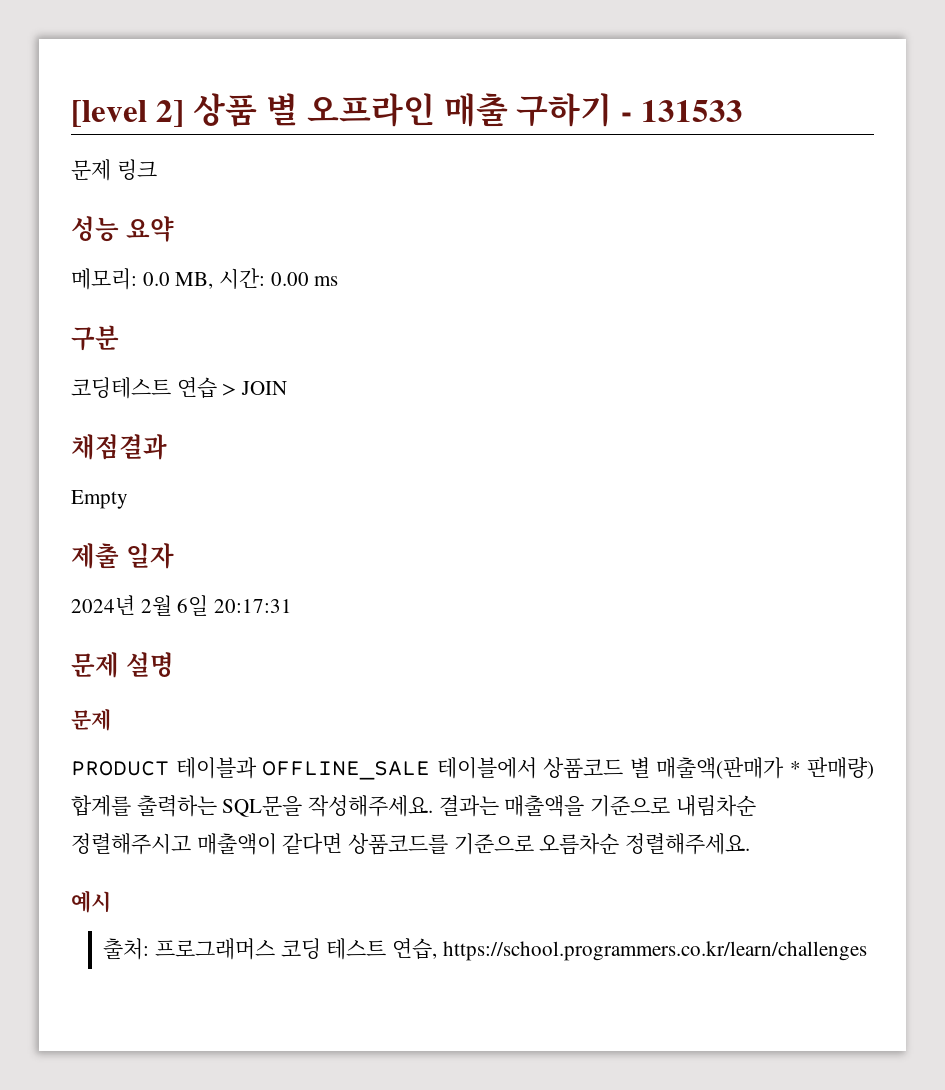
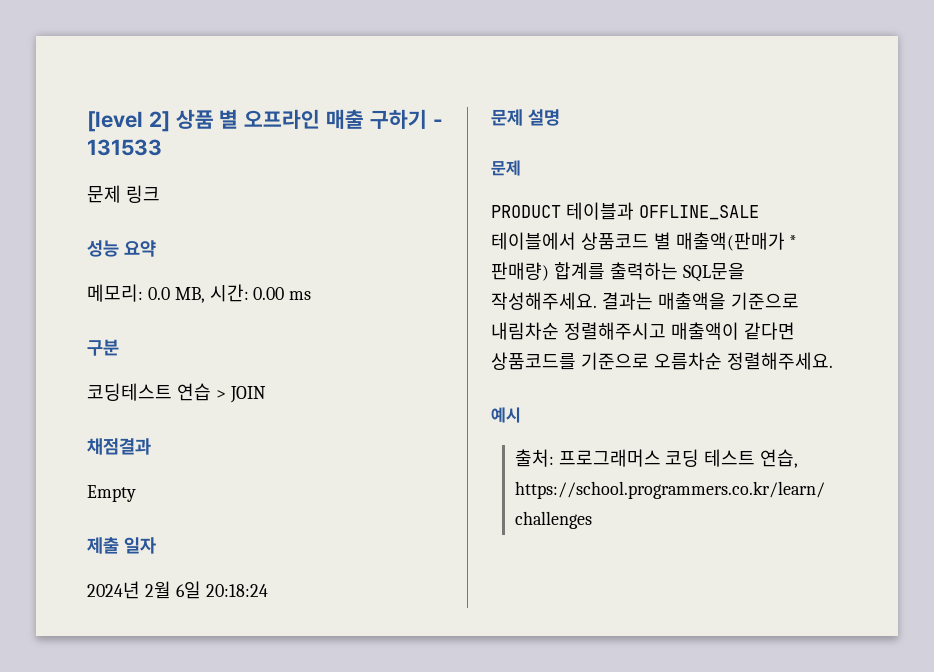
- 2024년 2월 6일 20:17:31
+ 2024년 2월 6일 20:18:24

